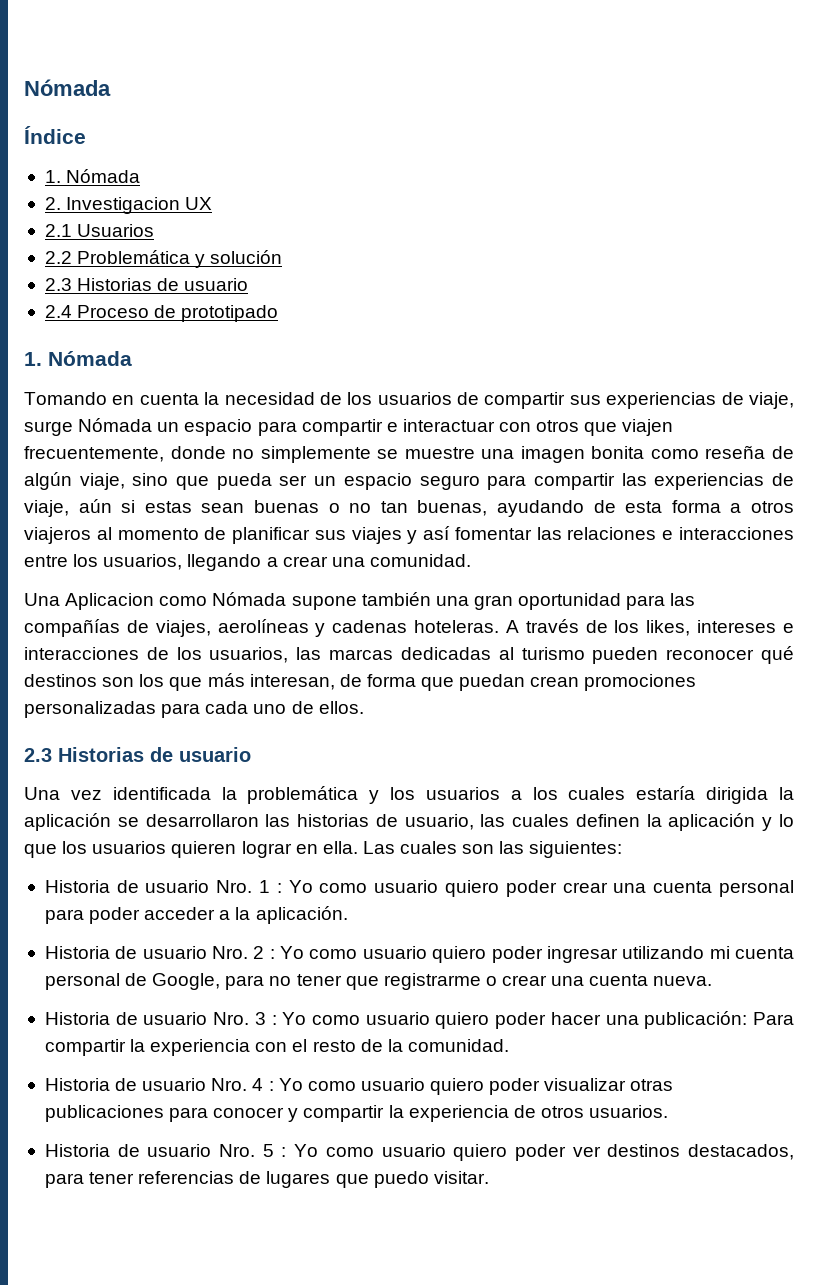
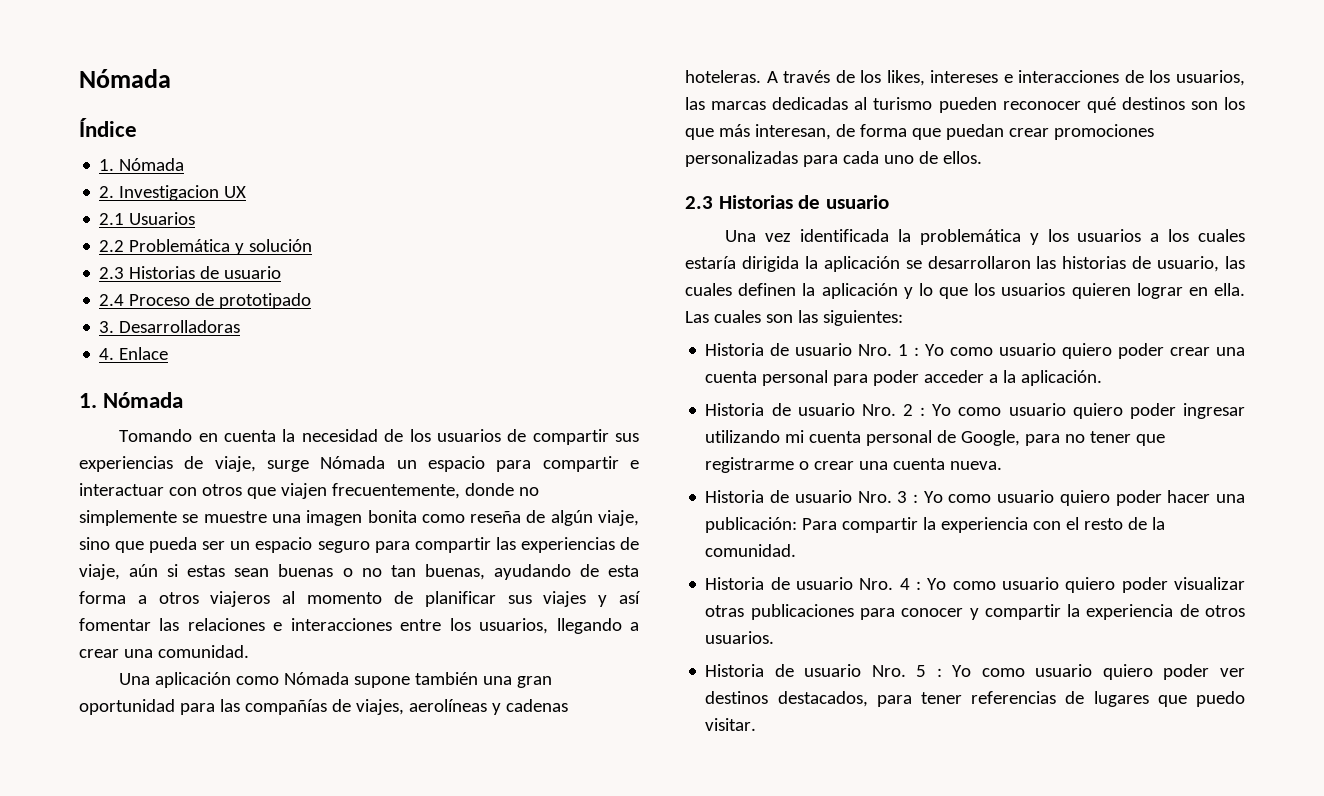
+ 3. Desarrolladoras
+ 4. Enlace
- Una Aplicacion como Nómada supone también una gran oportunidad para las compañías de viajes, aerolíneas y cadenas hoteleras.
+ Una aplicación como Nómada supone también una gran oportunidad para las compañías de viajes, aerolíneas y cadenas hoteleras.
- A través de los likes, intereses e interacciones de los usuarios, las marcas dedicadas al turismo pueden reconocer qué destinos son los que más interesan, de forma que puedan crean promociones personalizadas para cada uno de ellos.
+ A través de los likes, intereses e interacciones de los usuarios, las marcas dedicadas al turismo pueden reconocer qué destinos son los que más interesan, de forma que puedan crear promociones personalizadas para cada uno de ellos.

